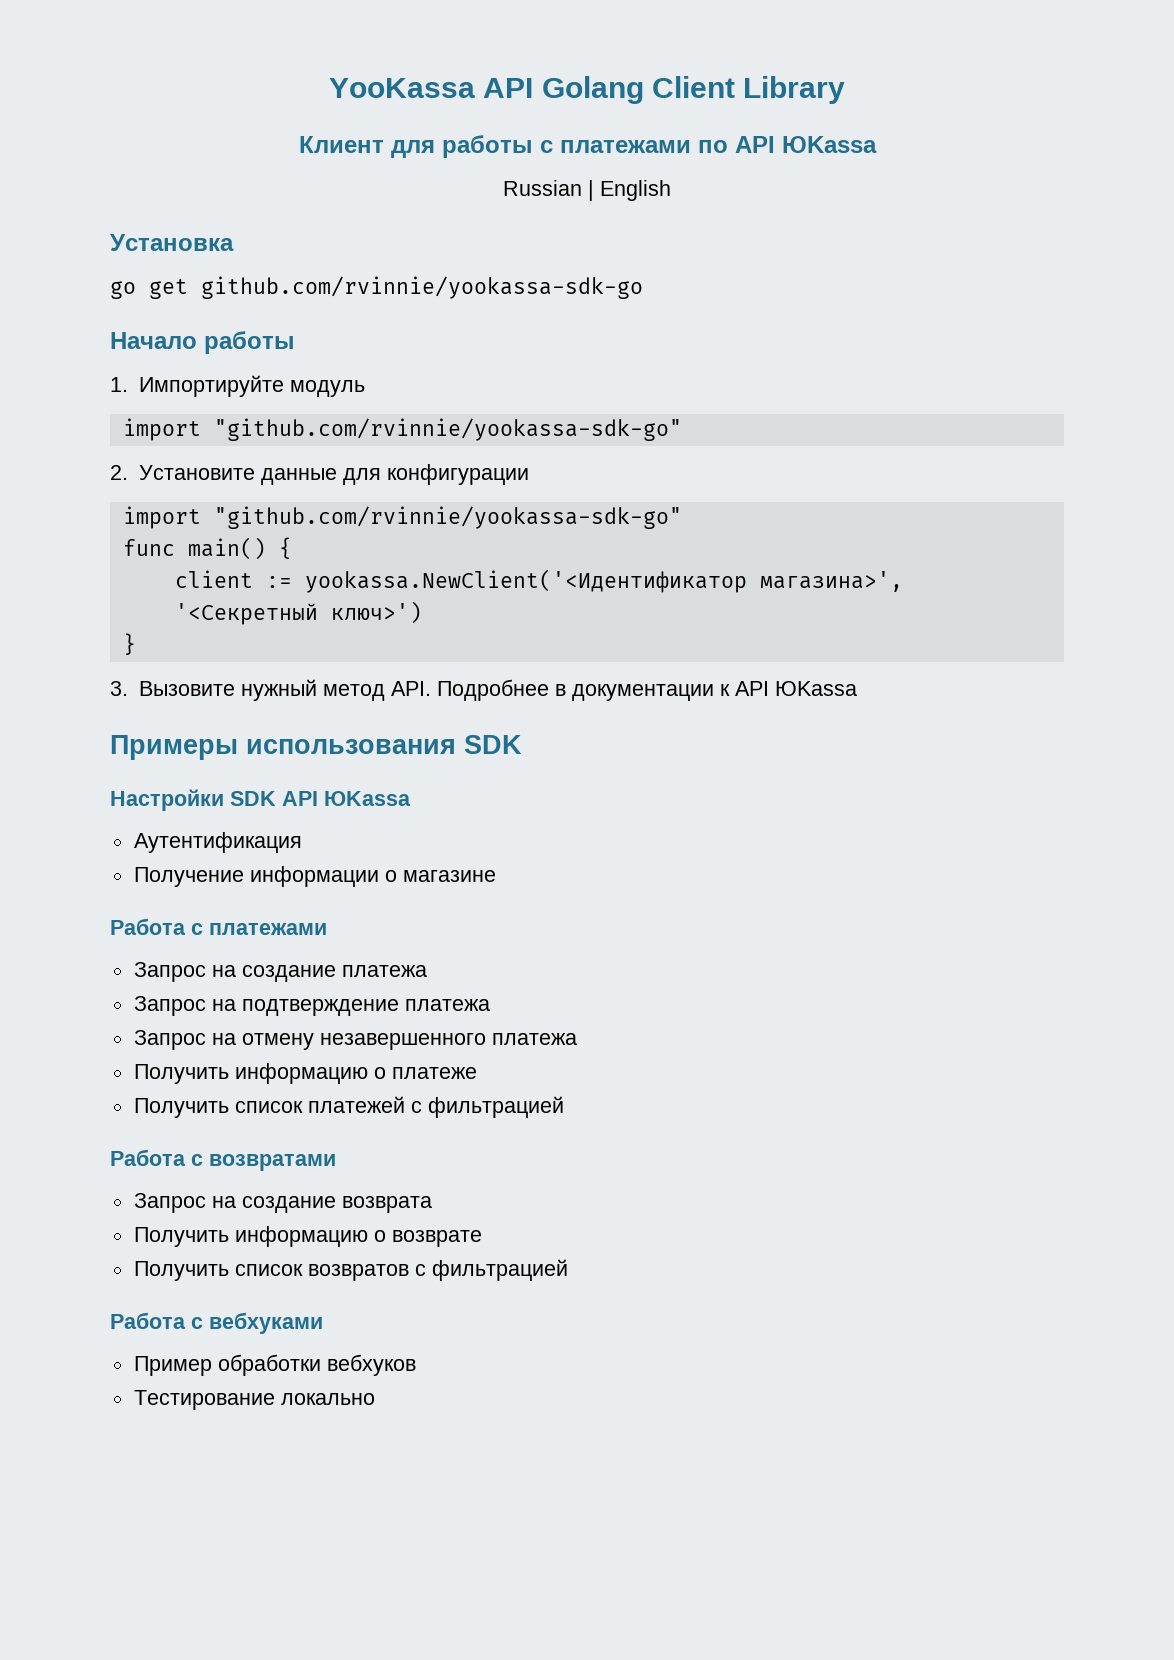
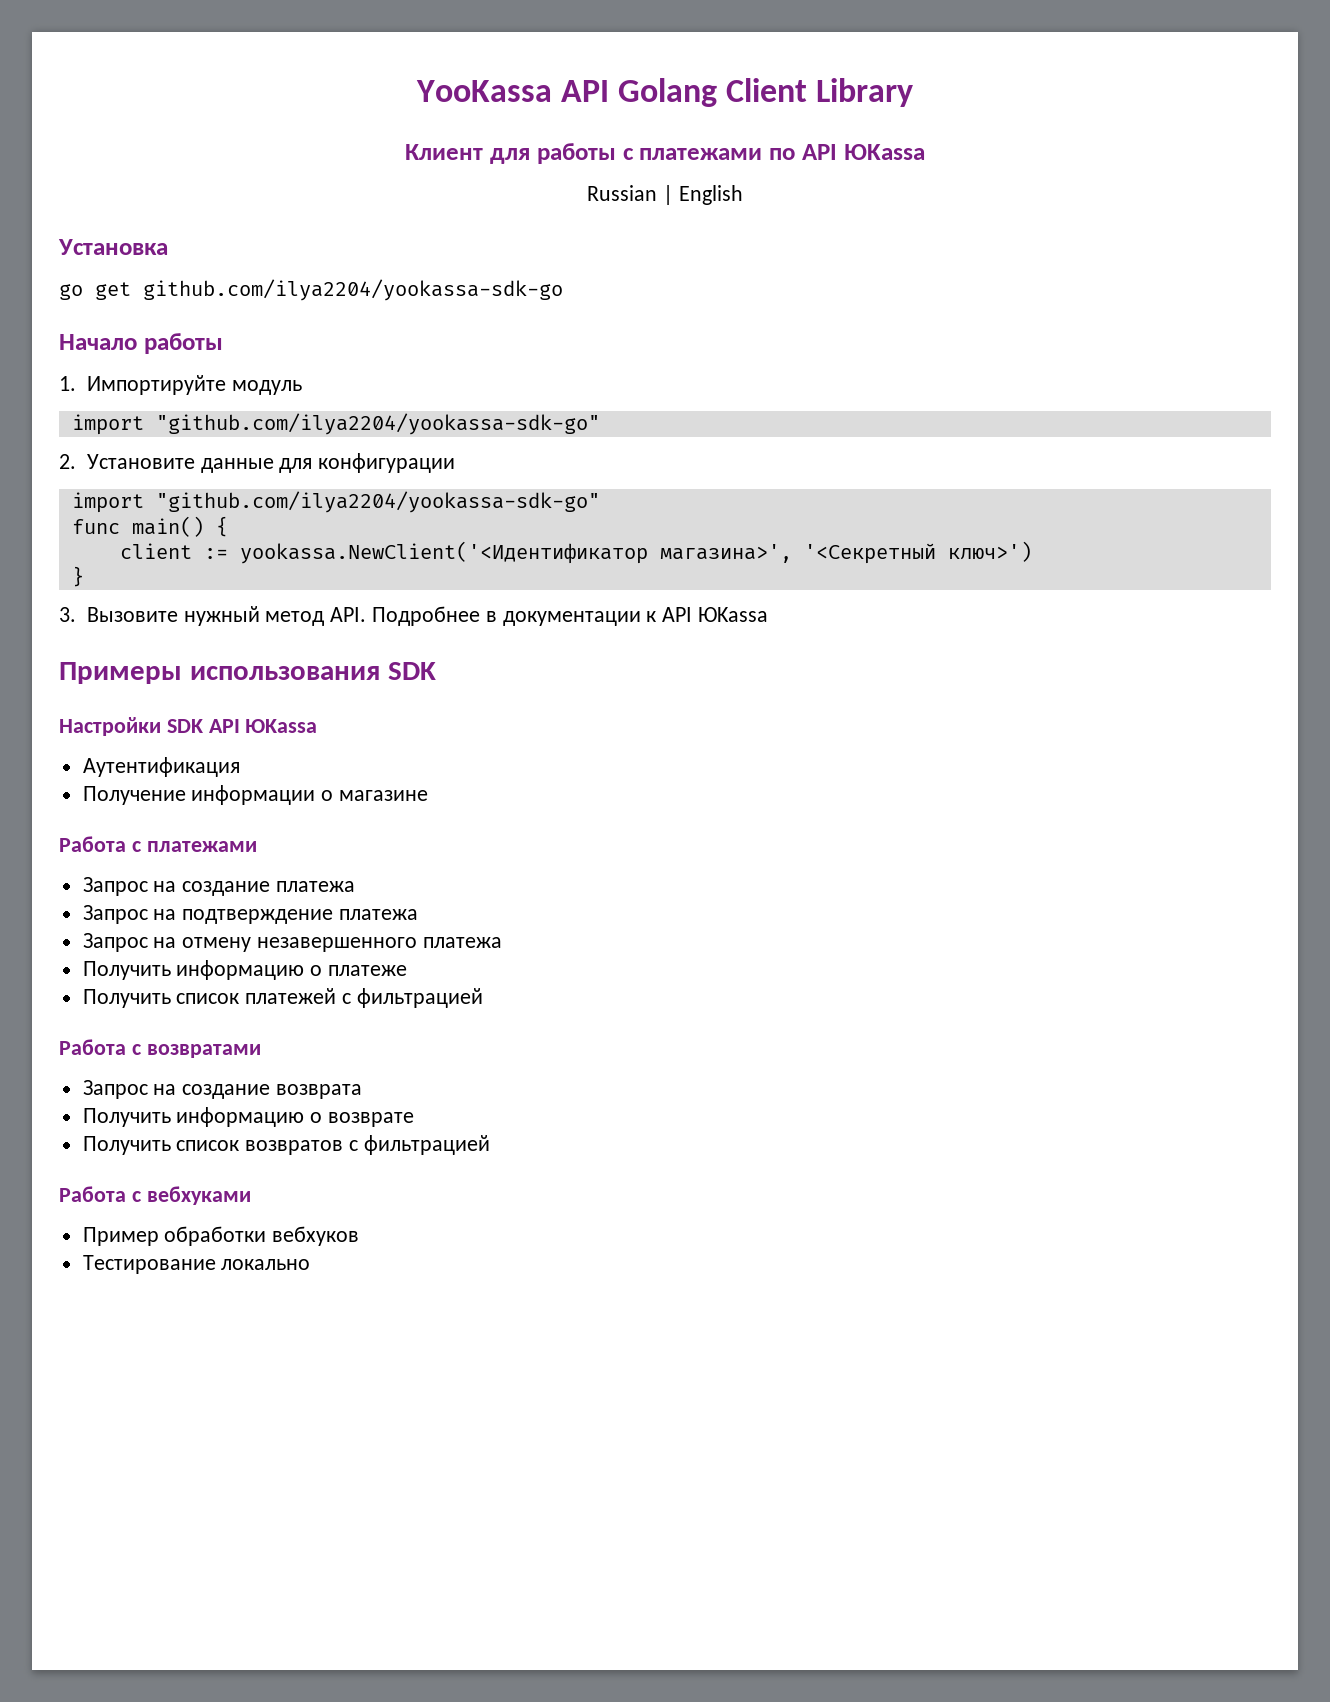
- go get github.com/rvinnie/yookassa-sdk-go
+ go get github.com/ilya2204/yookassa-sdk-go
  1. Импортируйте модуль
- import "github.com/rvinnie/yookassa-sdk-go"
+ import "github.com/ilya2204/yookassa-sdk-go"
  2. Установите данные для конфигурации
- import "github.com/rvinnie/yookassa-sdk-go"
+ import "github.com/ilya2204/yookassa-sdk-go"

